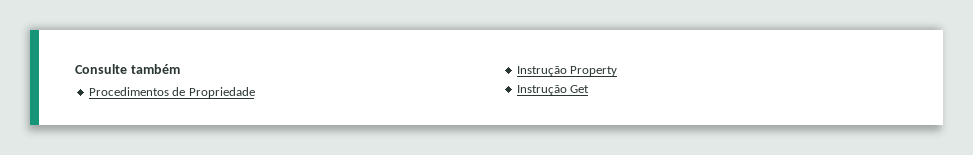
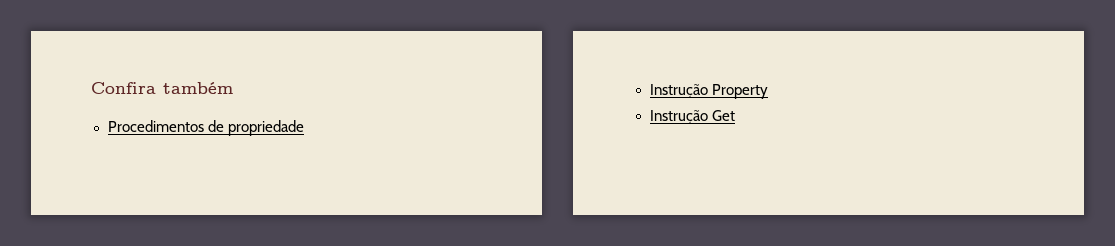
- Consulte também
+ Confira também
- Procedimentos de Propriedade
+ Procedimentos de propriedade

